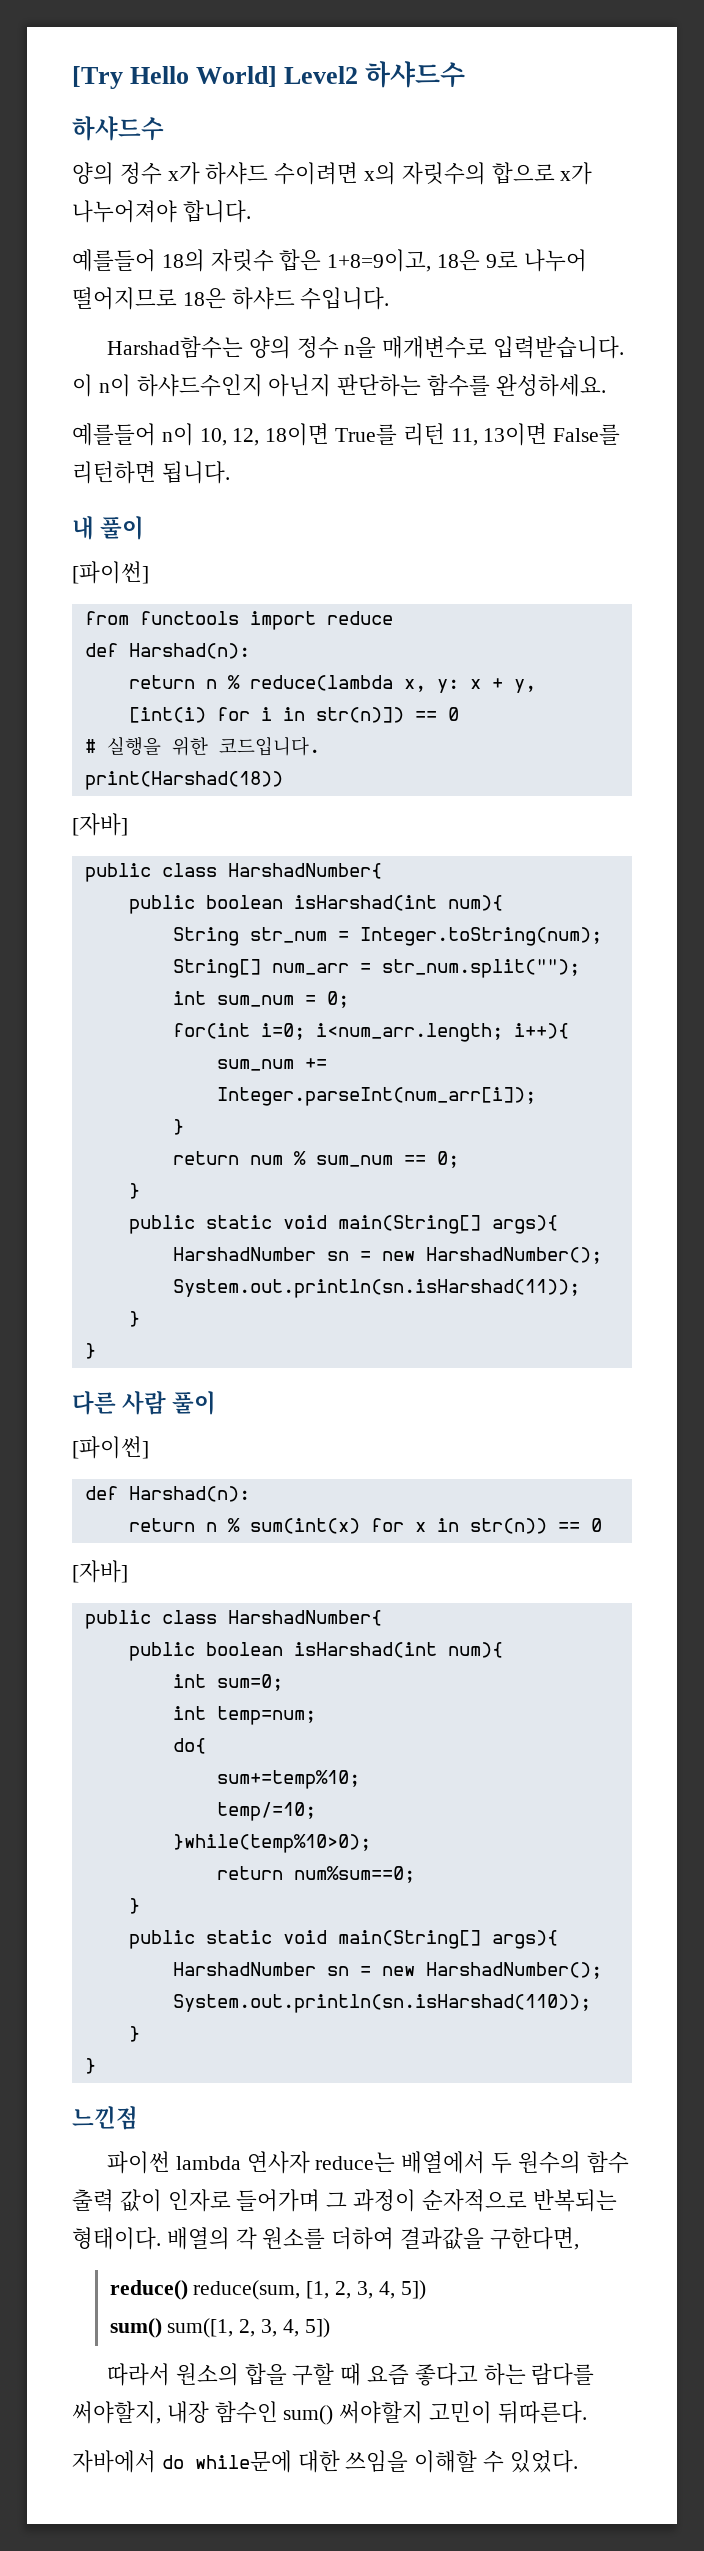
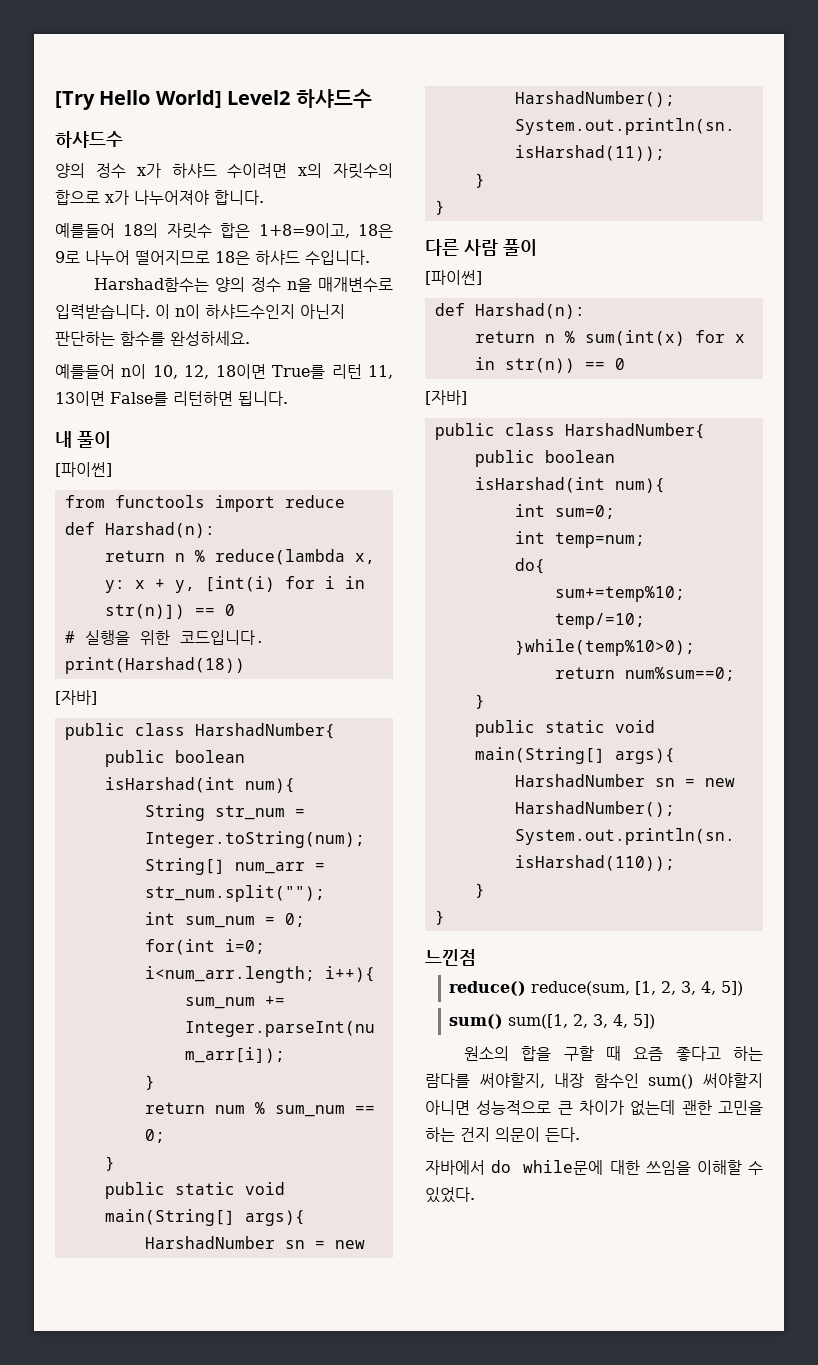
- 파이썬 lambda 연사자 reduce는 배열에서 두 원수의 함수 출력 값이 인자로 들어가며 그 과정이 순자적으로 반복되는 형태이다. 배열의 각 원소를 더하여 결과값을 구한다면,
- 따라서 원소의 합을 구할 때 요즘 좋다고 하는 람다를 써야할지, 내장 함수인 sum() 써야할지 고민이 뒤따른다.
+ 원소의 합을 구할 때 요즘 좋다고 하는 람다를 써야할지, 내장 함수인 sum() 써야할지 아니면 성능적으로 큰 차이가 없는데 괜한 고민을 하는 건지 의문이 든다.

